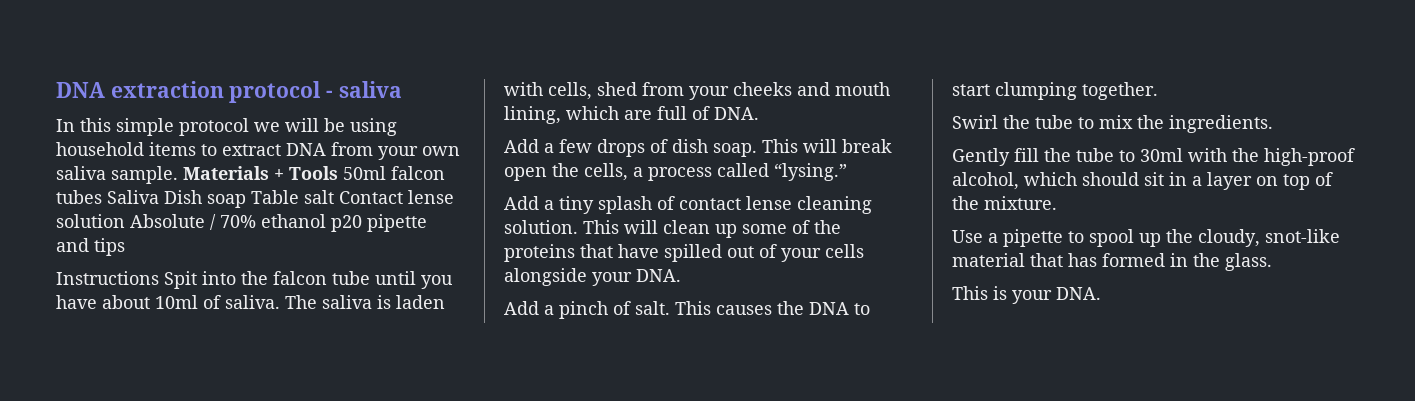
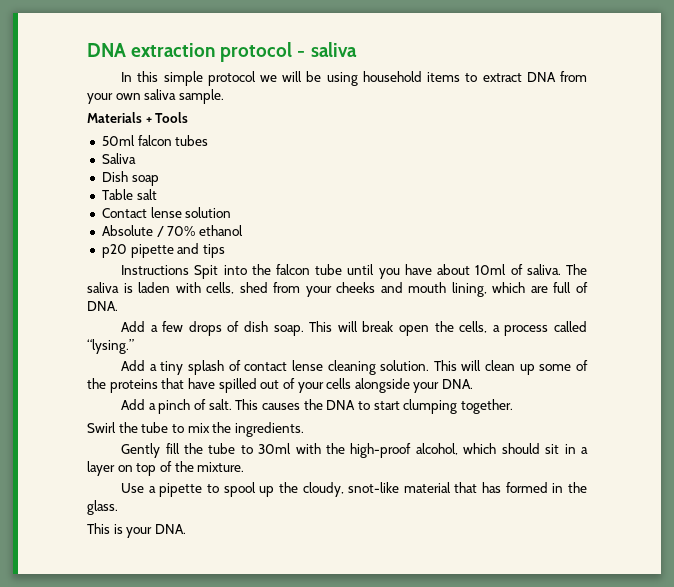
- In this simple protocol we will be using household items to extract DNA from your own saliva sample. Materials + Tools 50ml falcon tubes Saliva Dish soap Table salt Contact lense solution Absolute / 70% ethanol p20 pipette and tips
+ In this simple protocol we will be using household items to extract DNA from your own saliva sample.
+ Materials + Tools
+ 50ml falcon tubes
+ Saliva
+ Dish soap
+ Table salt
+ Contact lense solution
+ Absolute / 70% ethanol
+ p20 pipette and tips

